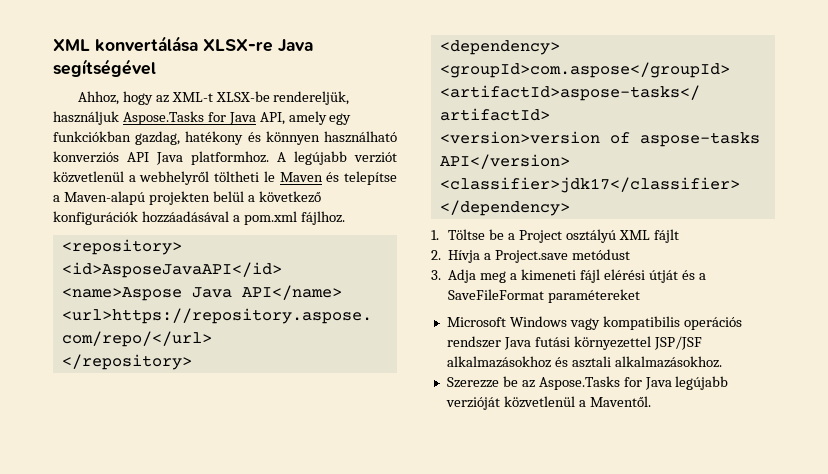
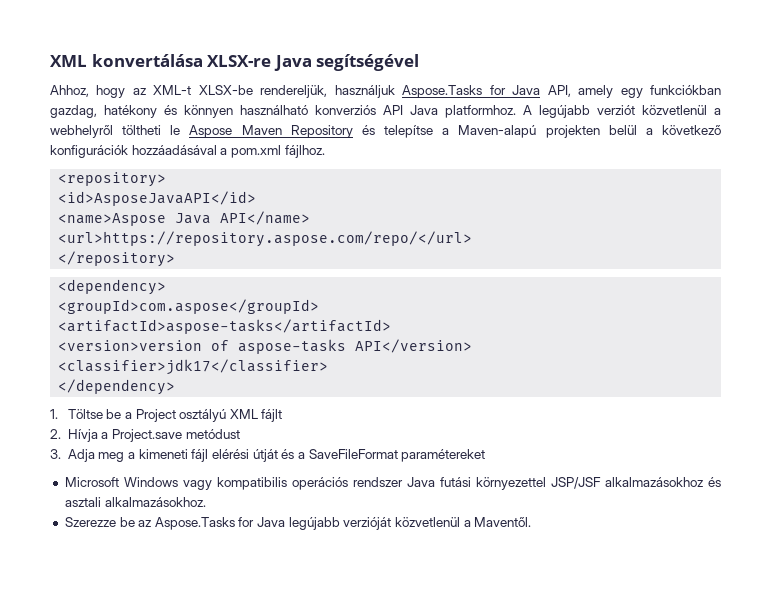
- A legújabb verziót közvetlenül a webhelyről töltheti le Maven és telepítse a Maven-alapú projekten belül a következő konfigurációk hozzáadásával a pom.xml fájlhoz.
+ A legújabb verziót közvetlenül a webhelyről töltheti le Aspose Maven Repository és telepítse a Maven-alapú projekten belül a következő konfigurációk hozzáadásával a pom.xml fájlhoz.

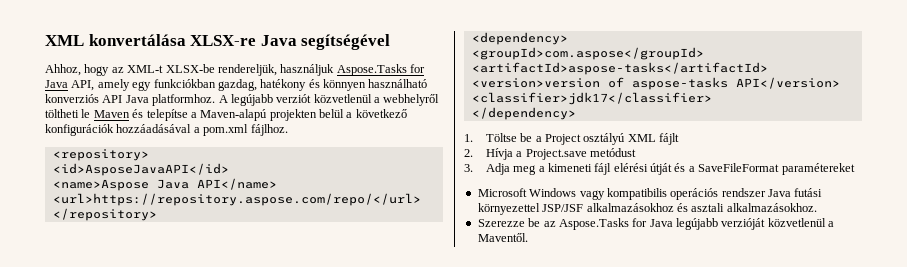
- A legújabb verziót közvetlenül a webhelyről töltheti le Aspose Maven Repository és telepítse a Maven-alapú projekten belül a következő konfigurációk hozzáadásával a pom.xml fájlhoz.
+ A legújabb verziót közvetlenül a webhelyről töltheti le Maven és telepítse a Maven-alapú projekten belül a következő konfigurációk hozzáadásával a pom.xml fájlhoz.

